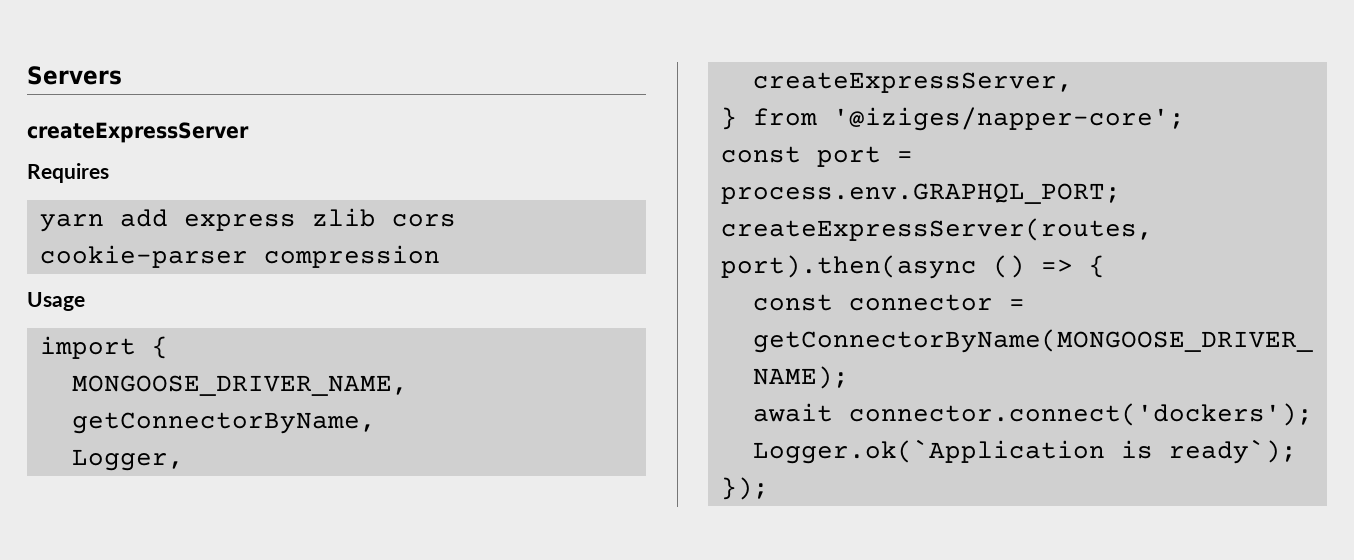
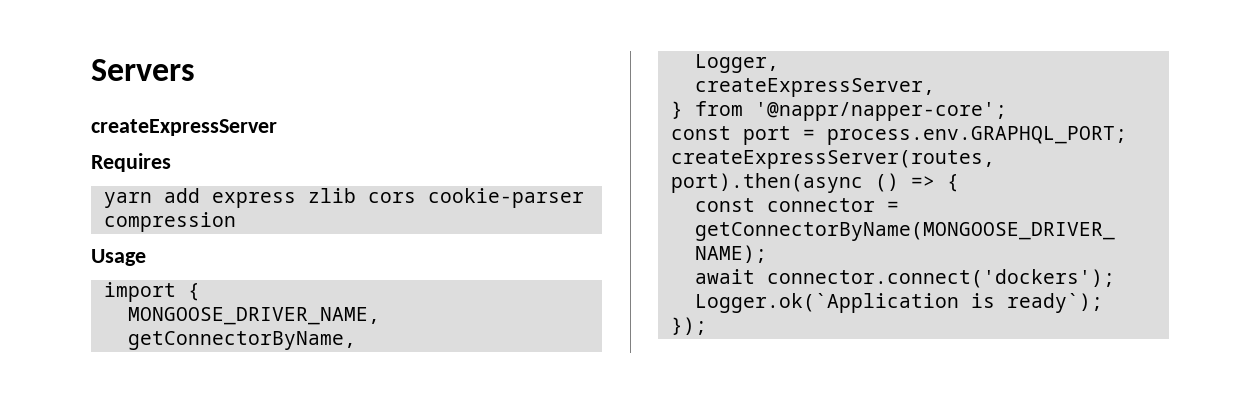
- } from '@iziges/napper-core';
+ } from '@nappr/napper-core';

